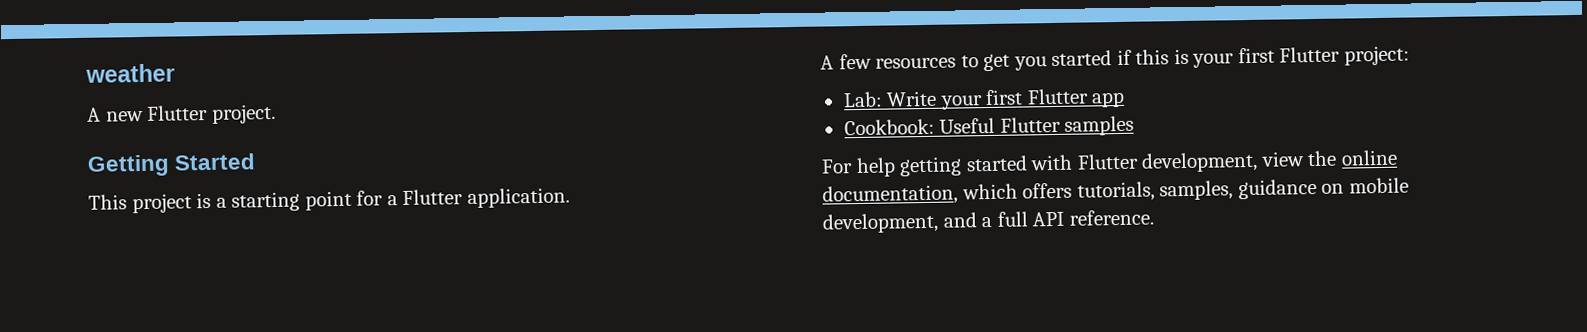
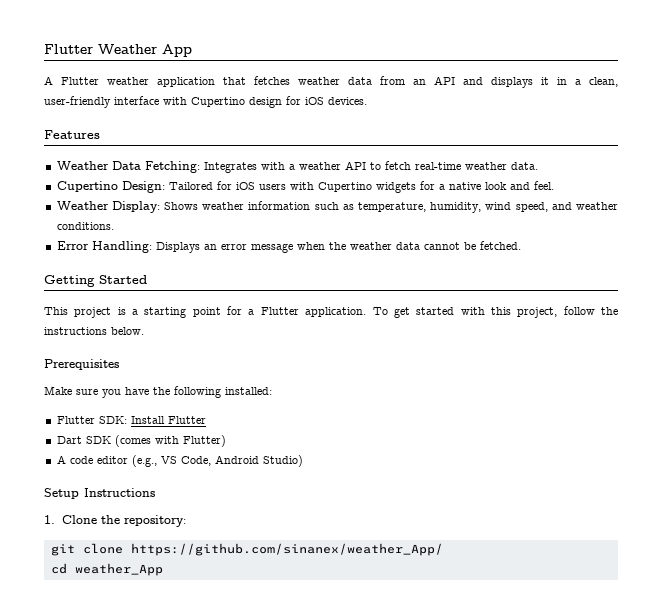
- weather
- A new Flutter project.
+ Flutter Weather App
+ A Flutter weather application that fetches weather data from an API and displays it in a clean, user-friendly interface with Cupertino design for iOS devices.
+ Features
+ Weather Data Fetching: Integrates with a weather API to fetch real-time weather data.
+ Cupertino Design: Tailored for iOS users with Cupertino widgets for a native look and feel.
+ Weather Display: Shows weather information such as temperature, humidity, wind speed, and weather conditions.
+ Error Handling: Displays an error message when the weather data cannot be fetched.
- This project is a starting point for a Flutter application.
- A few resources to get you started if this is your first Flutter project:
- Lab: Write your first Flutter app
- Cookbook: Useful Flutter samples
- For help getting started with Flutter development, view the online documentation, which offers tutorials, samples, guidance on mobile development, and a full API reference.
+ This project is a starting point for a Flutter application. To get started with this project, follow the instructions below.
+ Prerequisites
+ Make sure you have the following installed:
+ Flutter SDK: Install Flutter
+ Dart SDK (comes with Flutter)
+ A code editor (e.g., VS Code, Android Studio)
+ Setup Instructions
+ 1. Clone the repository:
+ git clone https://github.com/sinanex/weather_App/
+ cd weather_App

